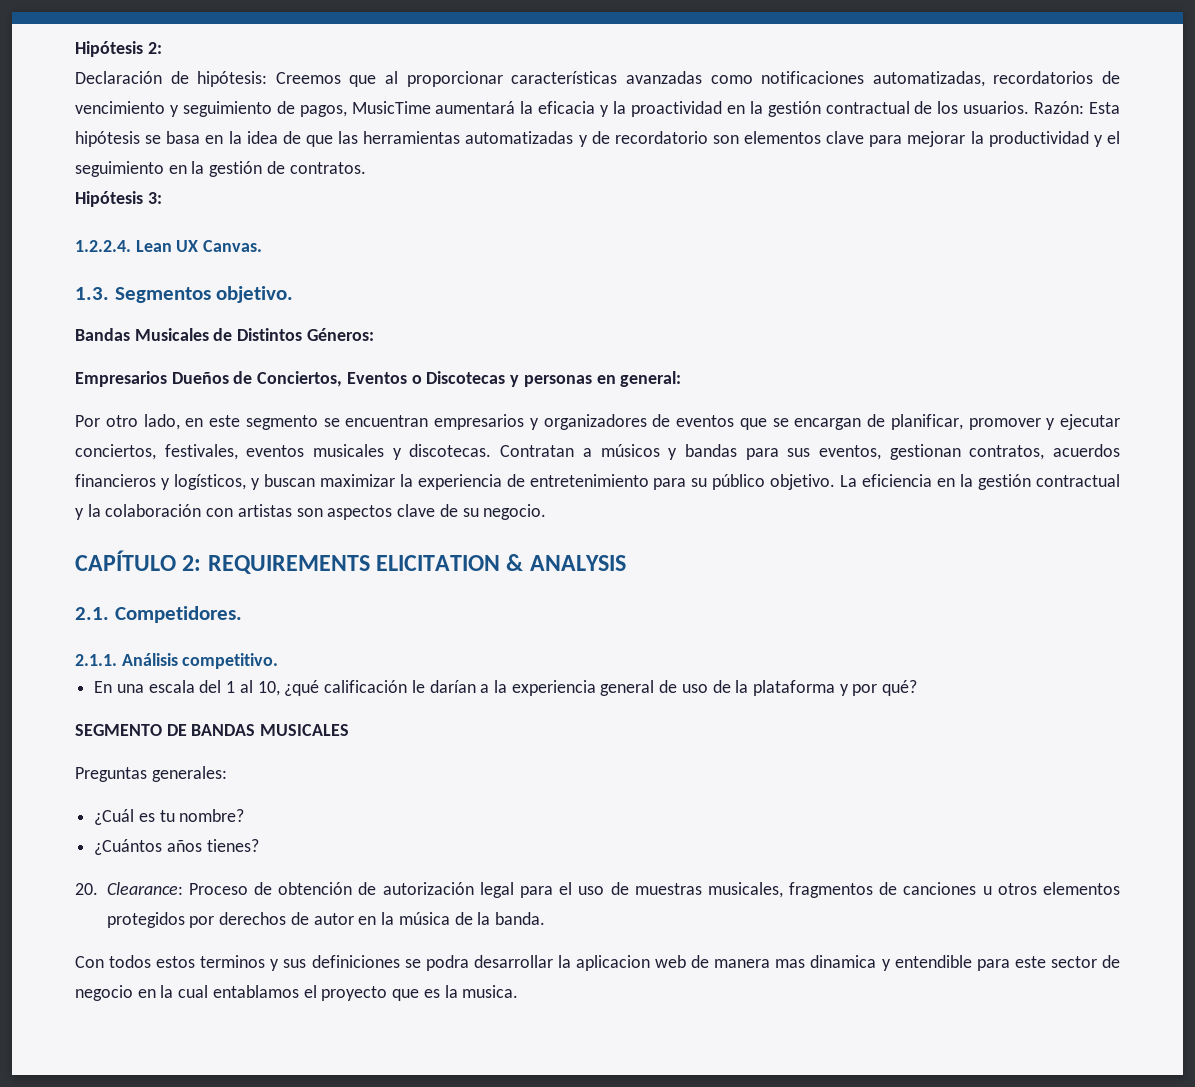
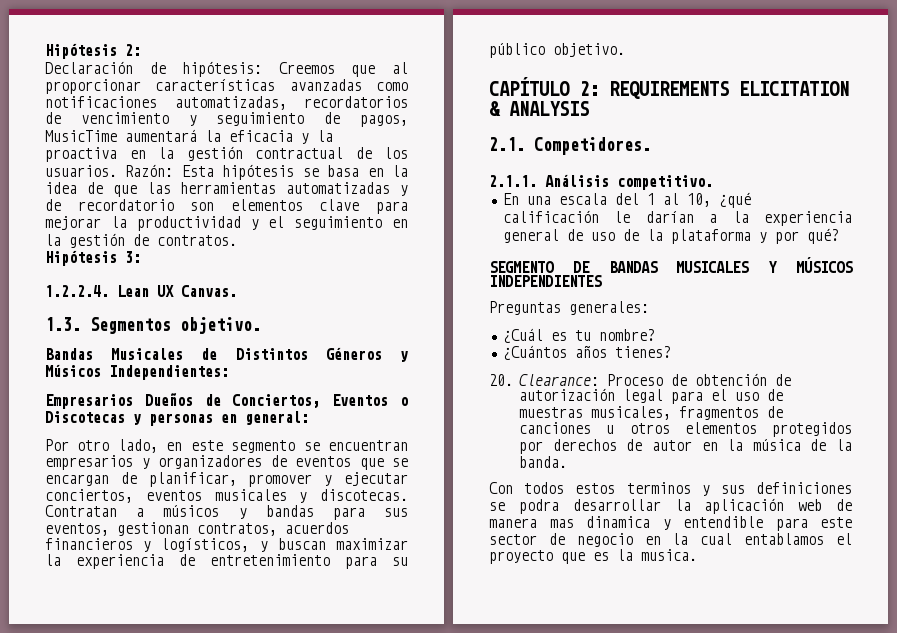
- Declaración de hipótesis: Creemos que al proporcionar características avanzadas como notificaciones automatizadas, recordatorios de vencimiento y seguimiento de pagos, MusicTime aumentará la eficacia y la proactividad en la gestión contractual de los usuarios.
+ Declaración de hipótesis: Creemos que al proporcionar características avanzadas como notificaciones automatizadas, recordatorios de vencimiento y seguimiento de pagos, MusicTime aumentará la eficacia y la proactiva en la gestión contractual de los usuarios.
- Bandas Musicales de Distintos Géneros:
+ Bandas Musicales de Distintos Géneros y Músicos Independientes:
- Por otro lado, en este segmento se encuentran empresarios y organizadores de eventos que se encargan de planificar, promover y ejecutar conciertos, festivales, eventos musicales y discotecas.
+ Por otro lado, en este segmento se encuentran empresarios y organizadores de eventos que se encargan de planificar, promover y ejecutar conciertos, eventos musicales y discotecas.
- La eficiencia en la gestión contractual y la colaboración con artistas son aspectos clave de su negocio.
- SEGMENTO DE BANDAS MUSICALES
+ SEGMENTO DE BANDAS MUSICALES Y MÚSICOS INDEPENDIENTES
- Con todos estos terminos y sus definiciones se podra desarrollar la aplicacion web de manera mas dinamica y entendible para este sector de negocio en la cual entablamos el proyecto que es la musica.
+ Con todos estos terminos y sus definiciones se podra desarrollar la aplicación web de manera mas dinamica y entendible para este sector de negocio en la cual entablamos el proyecto que es la musica.

